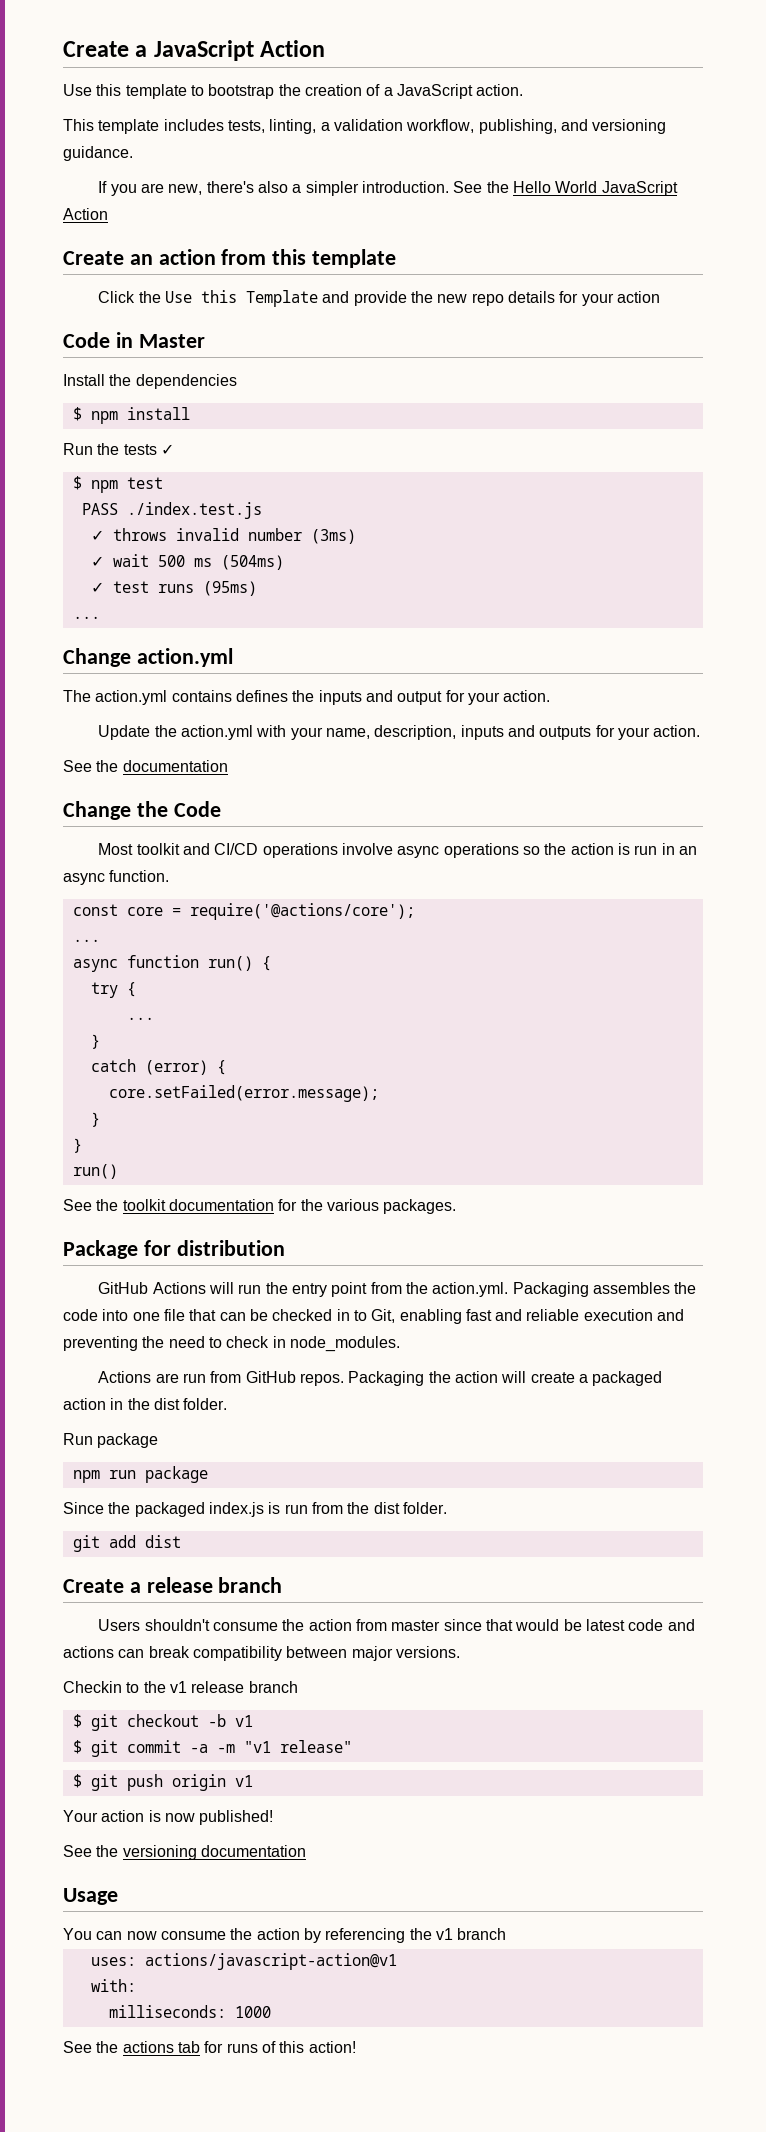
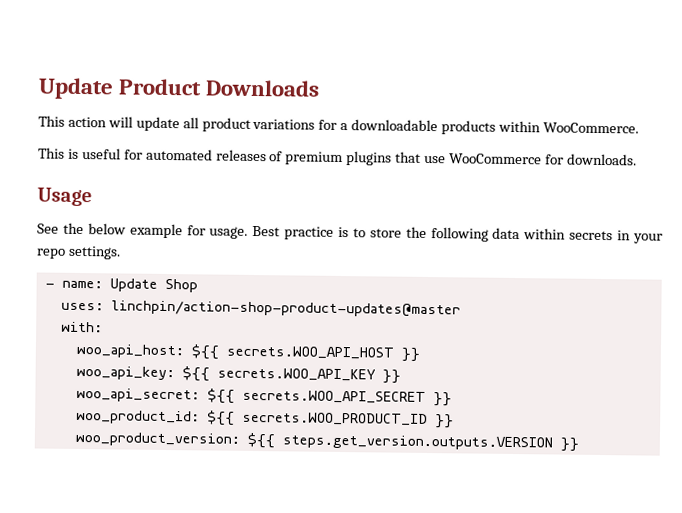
- Create a JavaScript Action
- Use this template to bootstrap the creation of a JavaScript action.
- This template includes tests, linting, a validation workflow, publishing, and versioning guidance.
- If you are new, there's also a simpler introduction. See the Hello World JavaScript Action
- Create an action from this template
- Click the Use this Template and provide the new repo details for your action
- Code in Master
- Install the dependencies
- $ npm install
- Run the tests ✓
- $ npm test
- PASS ./index.test.js
- ✓ throws invalid number (3ms)
- ✓ wait 500 ms (504ms)
- ✓ test runs (95ms)
- ...
- Change action.yml
- The action.yml contains defines the inputs and output for your action.
- Update the action.yml with your name, description, inputs and outputs for your action.
- See the documentation
- Change the Code
- Most toolkit and CI/CD operations involve async operations so the action is run in an async function.
- const core = require('@actions/core');
- ...
- async function run() {
- try {
- ...
- }
- catch (error) {
- core.setFailed(error.message);
- }
- }
- run()
- See the toolkit documentation for the various packages.
- Package for distribution
- GitHub Actions will run the entry point from the action.yml. Packaging assembles the code into one file that can be checked in to Git, enabling fast and reliable execution and preventing the need to check in node_modules.
- Actions are run from GitHub repos. Packaging the action will create a packaged action in the dist folder.
- Run package
- npm run package
- Since the packaged index.js is run from the dist folder.
- git add dist
- Create a release branch
- Users shouldn't consume the action from master since that would be latest code and actions can break compatibility between major versions.
- Checkin to the v1 release branch
- $ git checkout -b v1
- $ git commit -a -m "v1 release"
- $ git push origin v1
- Your action is now published!
- See the versioning documentation
+ Update Product Downloads
+ This action will update all product variations for a downloadable products within WooCommerce.
+ This is useful for automated releases of premium plugins that use WooCommerce for downloads.
  Usage
- You can now consume the action by referencing the v1 branch
+ See the below example for usage. Best practice is to store the following data within secrets in your repo settings.
+ - name: Update Shop
- uses: actions/javascript-action@v1
+ uses: linchpin/action-shop-product-updates@master
- milliseconds: 1000
- See the actions tab for runs of this action!
+ woo_api_host: ${{ secrets.WOO_API_HOST }}
+ woo_api_key: ${{ secrets.WOO_API_KEY }}
+ woo_api_secret: ${{ secrets.WOO_API_SECRET }}
+ woo_product_id: ${{ secrets.WOO_PRODUCT_ID }}
+ woo_product_version: ${{ steps.get_version.outputs.VERSION }}

